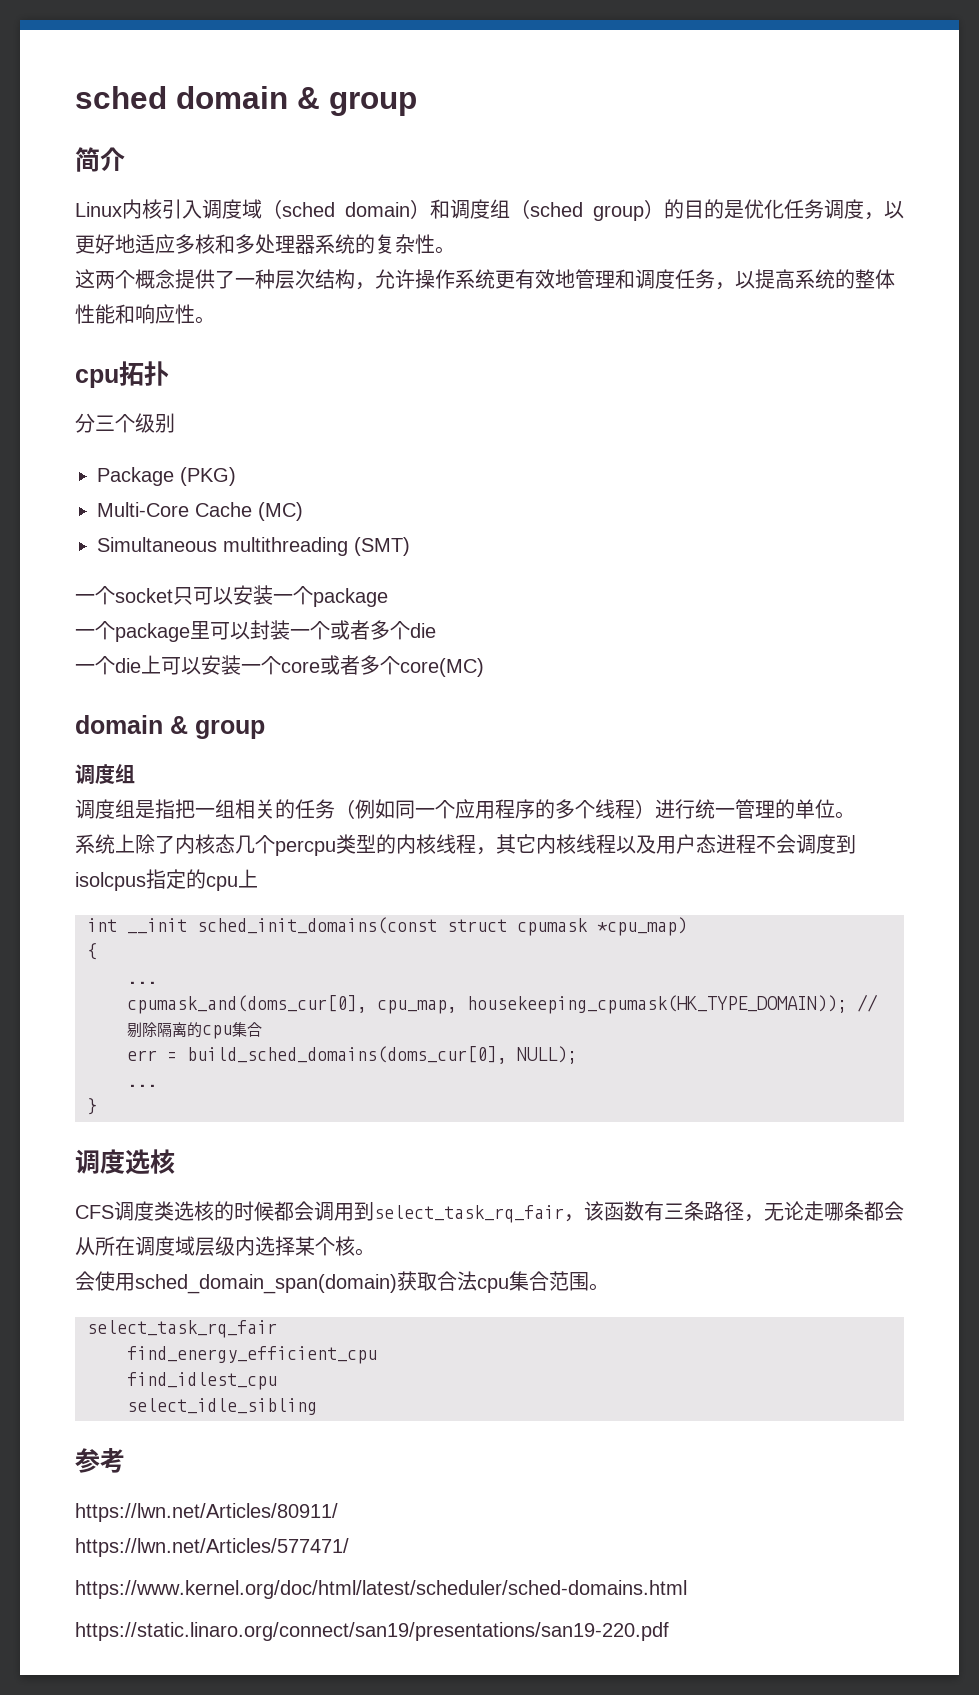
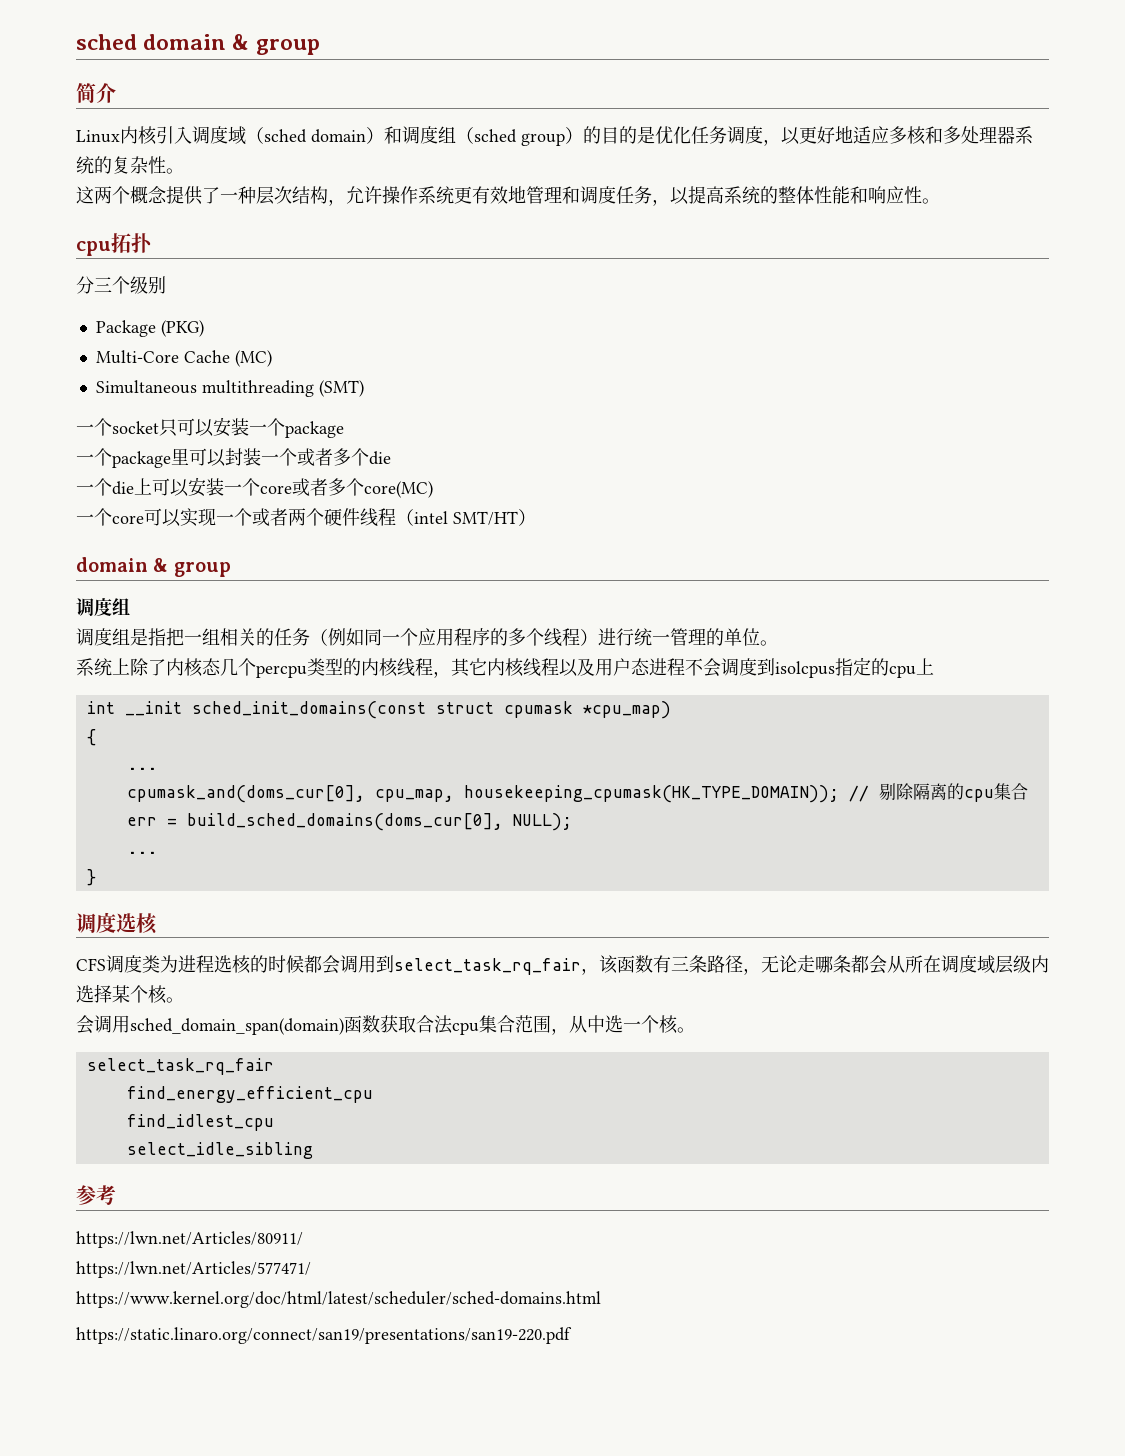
+ 一个core可以实现一个或者两个硬件线程（intel SMT/HT）
- CFS调度类选核的时候都会调用到select_task_rq_fair，该函数有三条路径，无论走哪条都会从所在调度域层级内选择某个核。
+ CFS调度类为进程选核的时候都会调用到select_task_rq_fair，该函数有三条路径，无论走哪条都会从所在调度域层级内选择某个核。
- 会使用sched_domain_span(domain)获取合法cpu集合范围。
+ 会调用sched_domain_span(domain)函数获取合法cpu集合范围，从中选一个核。

